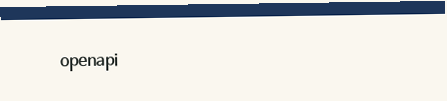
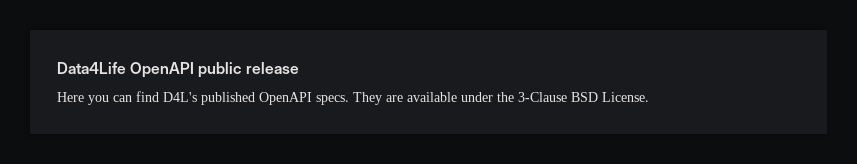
- openapi
+ Data4Life OpenAPI public release
+ Here you can find D4L's published OpenAPI specs. They are available under the 3-Clause BSD License.

